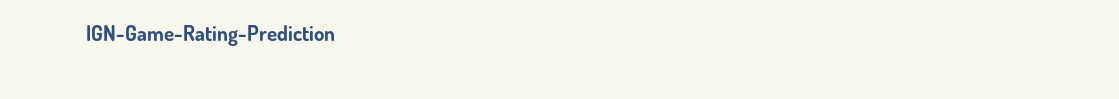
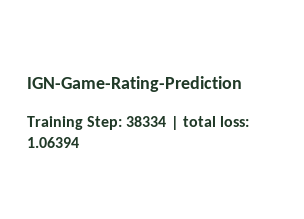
+ Training Step: 38334 | total loss: 1.06394

